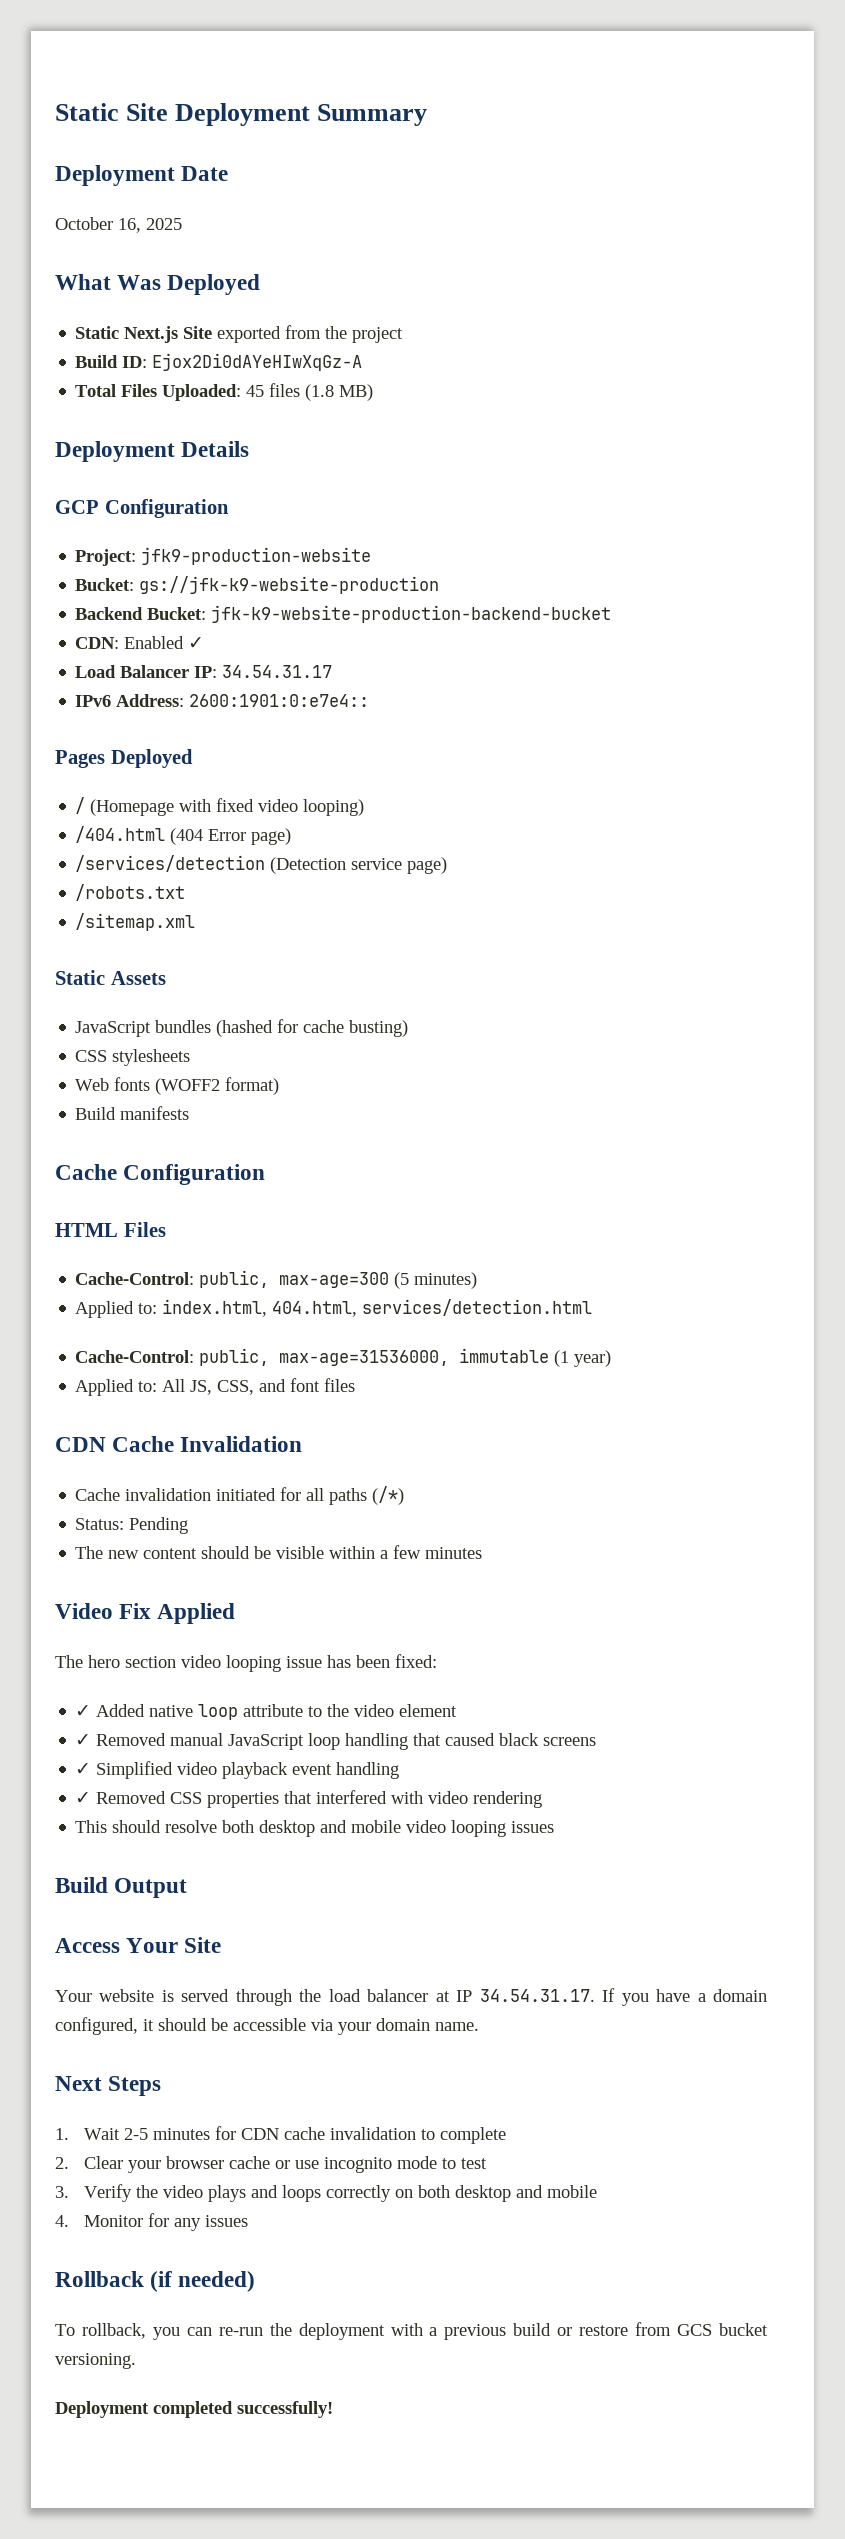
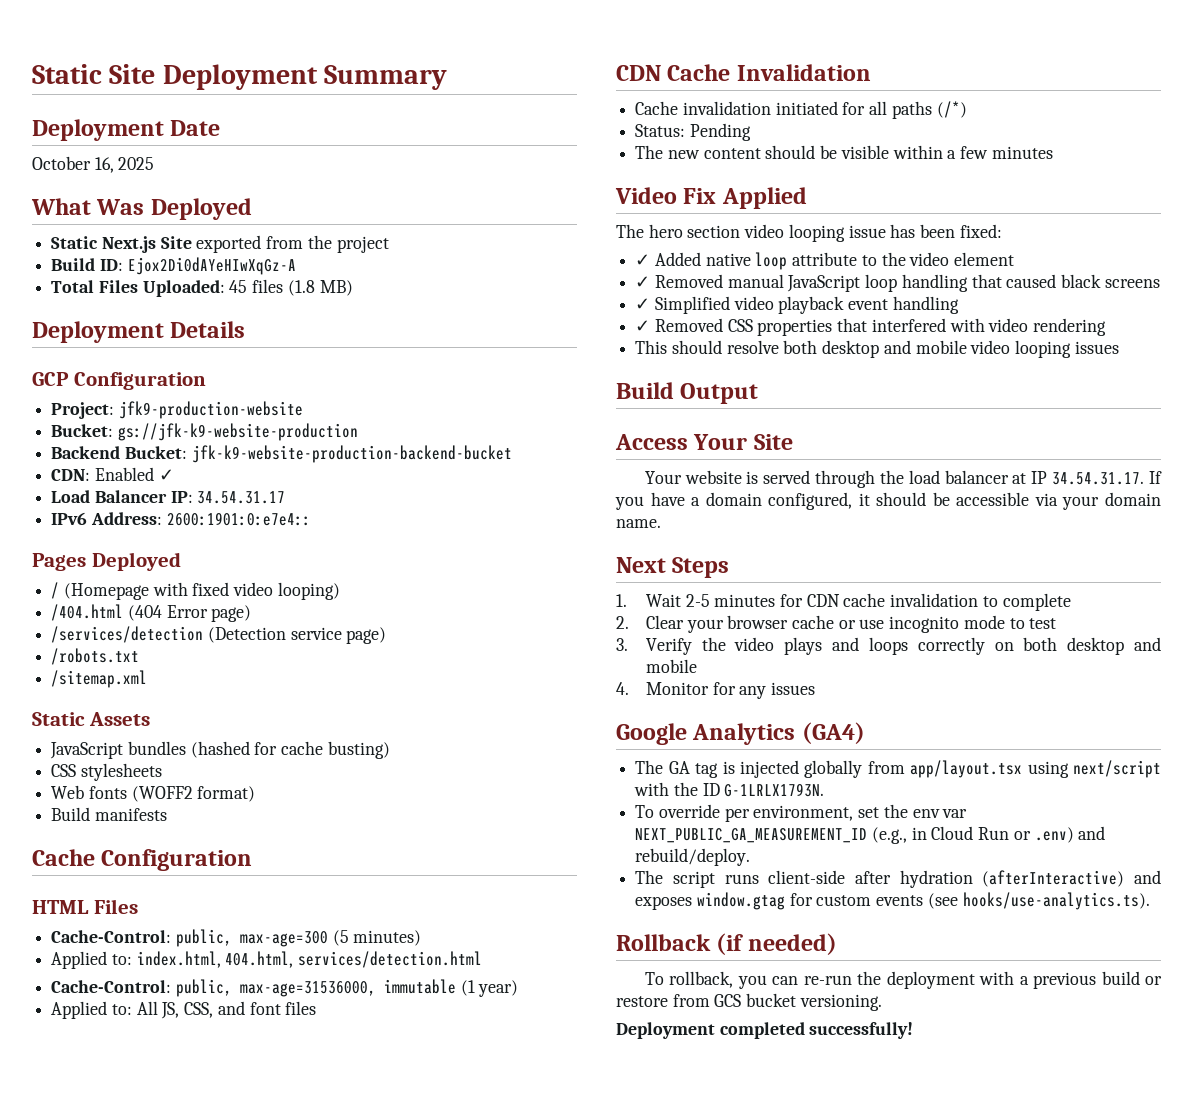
+ Google Analytics (GA4)
+ The GA tag is injected globally from app/layout.tsx using next/script with the ID G-1LRLX1793N.
+ To override per environment, set the env var NEXT_PUBLIC_GA_MEASUREMENT_ID (e.g., in Cloud Run or .env) and rebuild/deploy.
+ The script runs client-side after hydration (afterInteractive) and exposes window.gtag for custom events (see hooks/use-analytics.ts).

